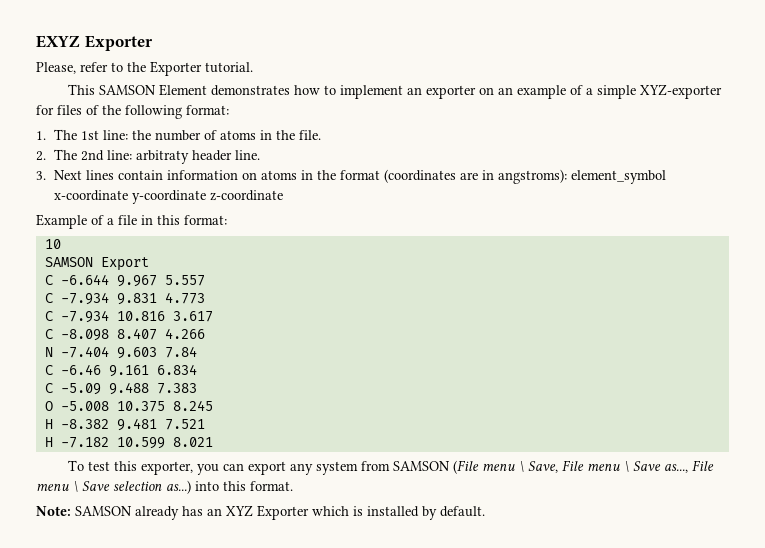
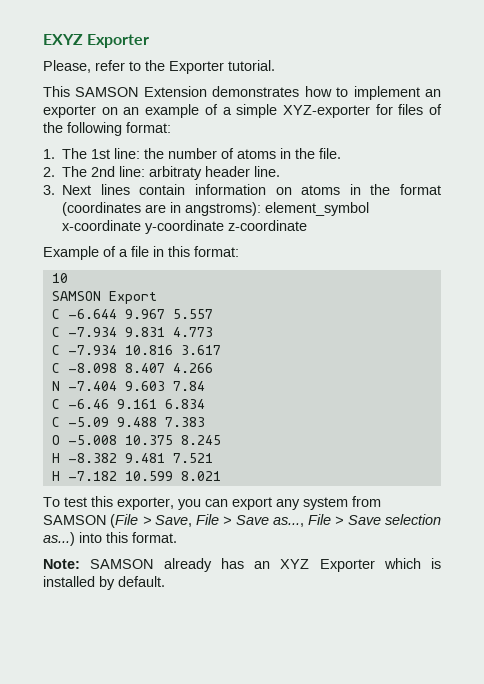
- This SAMSON Element demonstrates how to implement an exporter on an example of a simple XYZ-exporter for files of the following format:
+ This SAMSON Extension demonstrates how to implement an exporter on an example of a simple XYZ-exporter for files of the following format:
- To test this exporter, you can export any system from SAMSON (File menu \ Save, File menu \ Save as..., File menu \ Save selection as...) into this format.
+ To test this exporter, you can export any system from SAMSON (File > Save, File > Save as..., File > Save selection as...) into this format.

